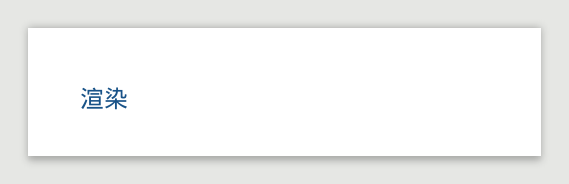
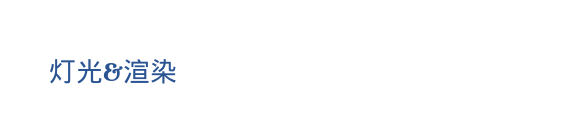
- 渲染
+ 灯光&渲染

